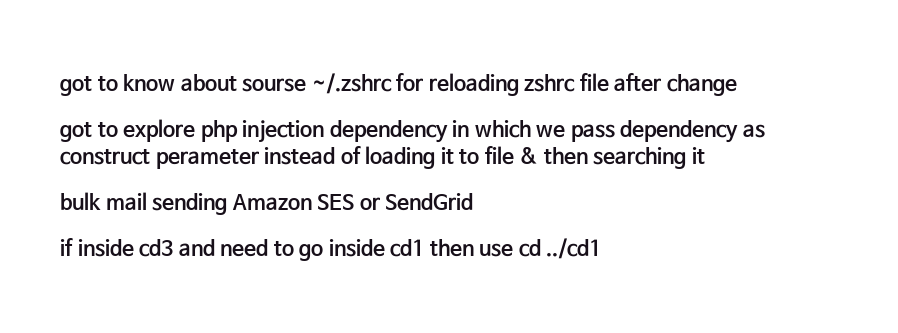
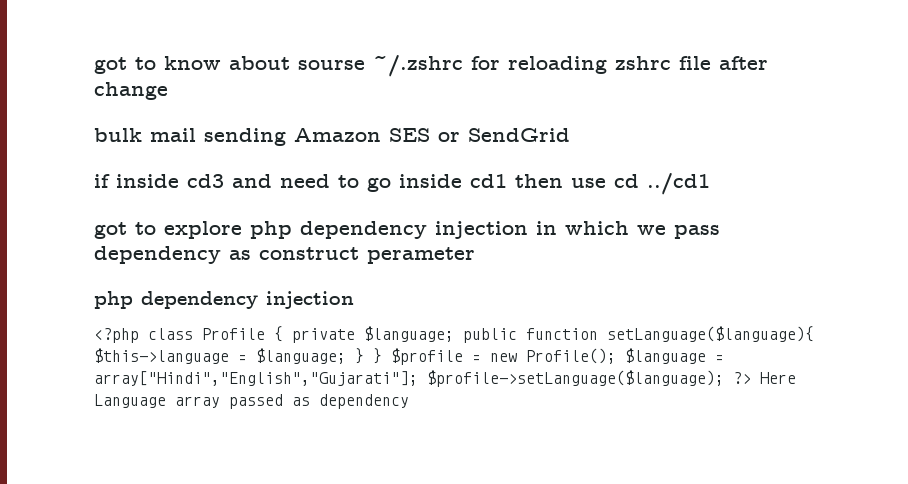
- got to explore php injection dependency in which we pass dependency as construct perameter instead of loading it to file & then searching it
+ got to explore php dependency injection in which we pass dependency as construct perameter
+ php dependency injection
+ <?php class Profile { private $language; public function setLanguage($language){ $this->language = $language; } } $profile = new Profile(); $language = array["Hindi","English","Gujarati"]; $profile->setLanguage($language); ?> Here Language array passed as dependency

